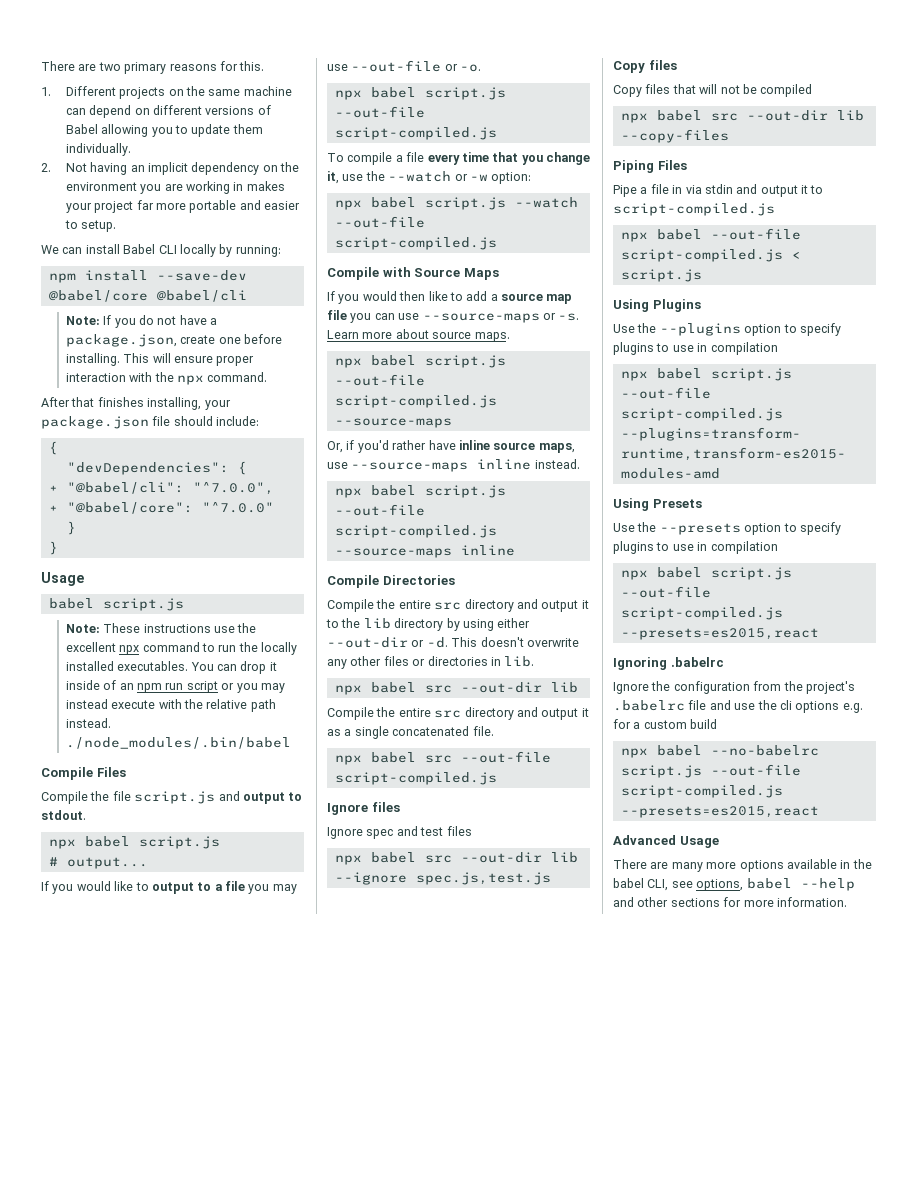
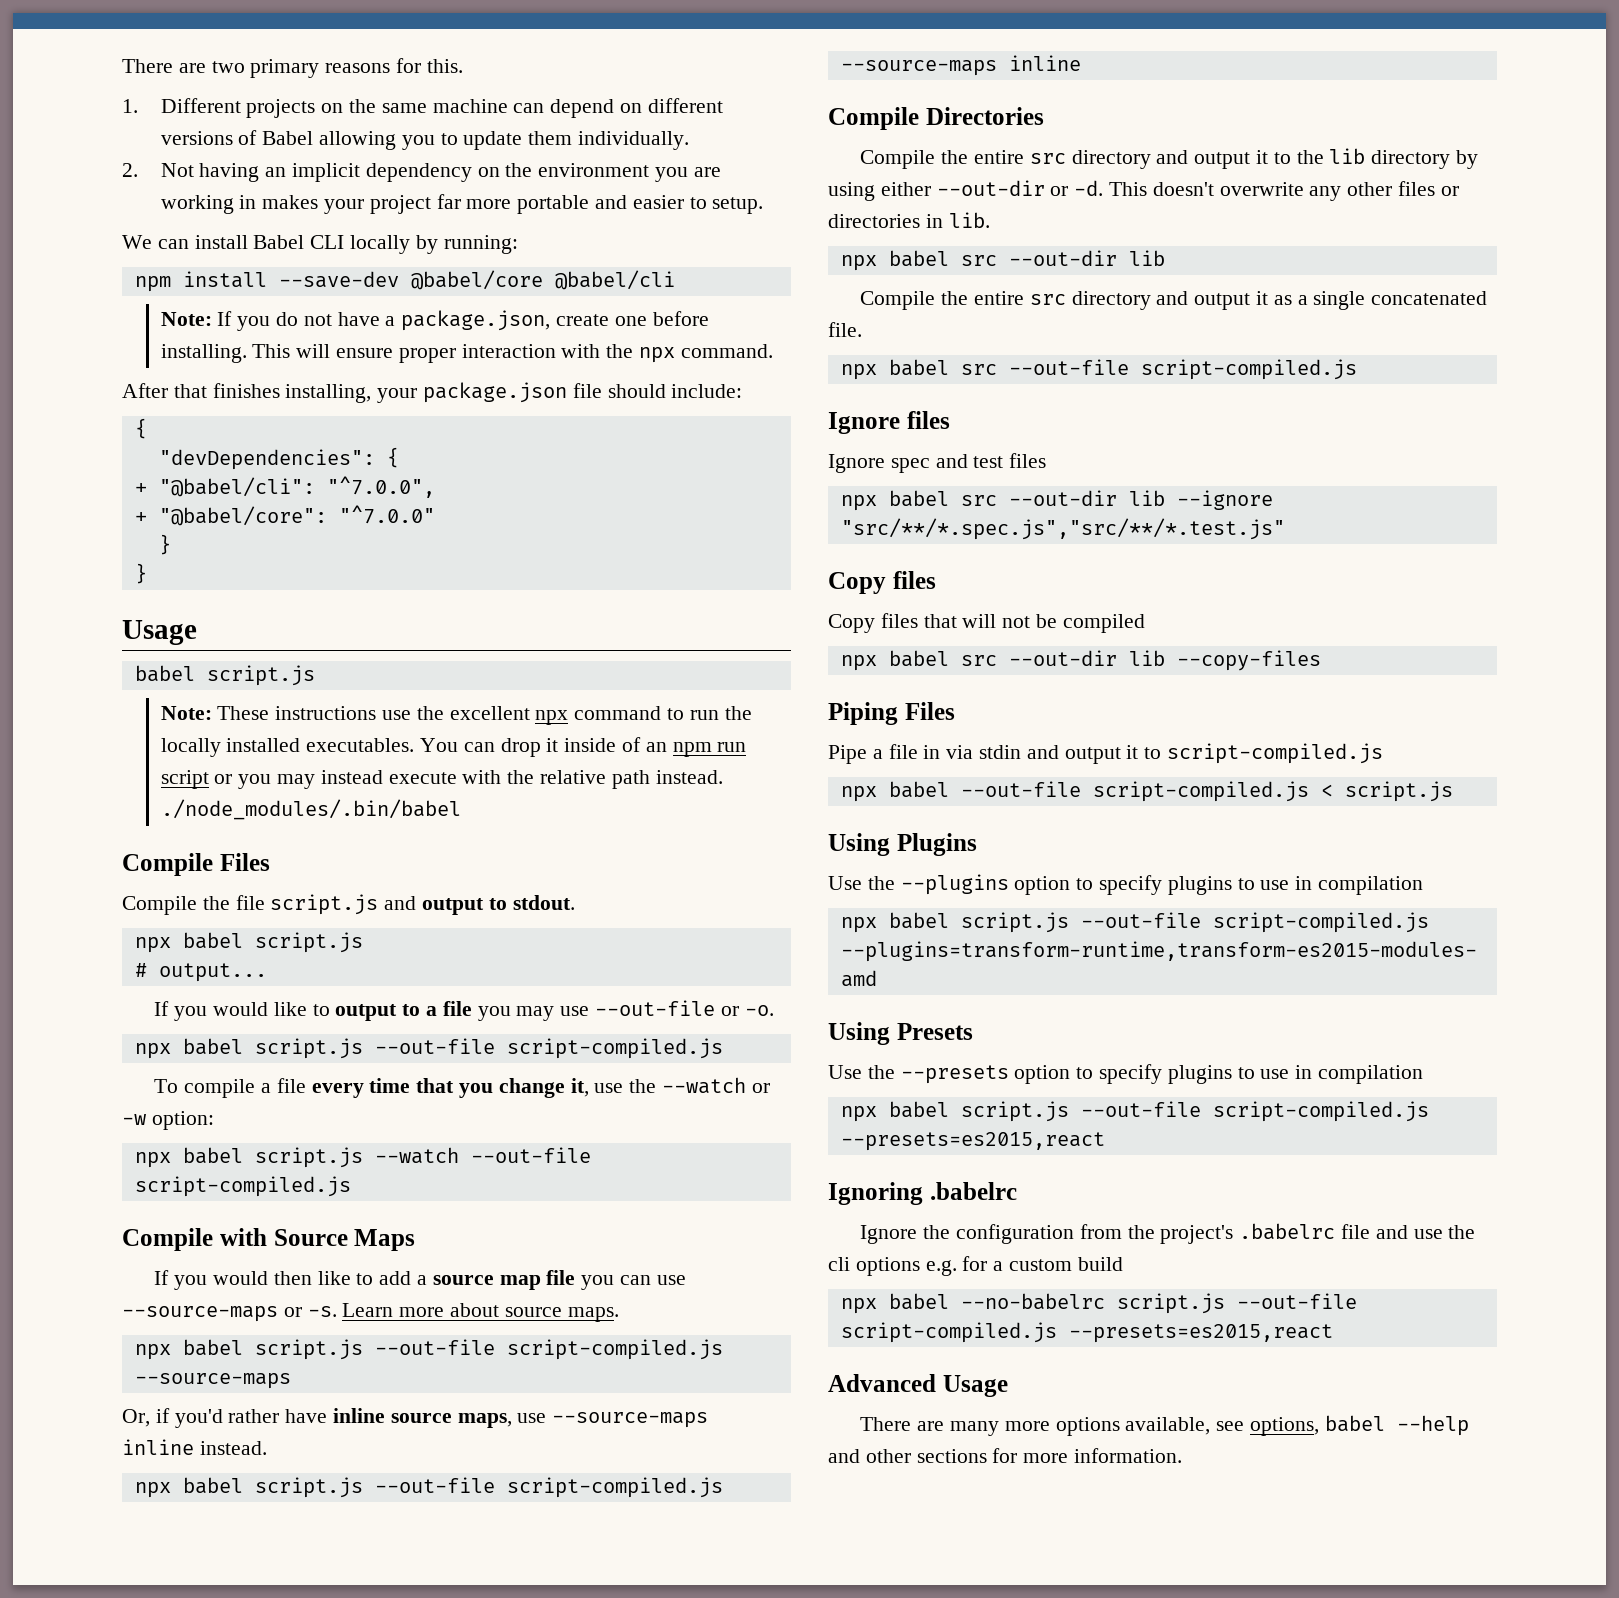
- npx babel src --out-dir lib --ignore spec.js,test.js
+ npx babel src --out-dir lib --ignore "src/**/*.spec.js","src/**/*.test.js"
- There are many more options available in the babel CLI, see options, babel --help and other sections for more information.
+ There are many more options available, see options, babel --help and other sections for more information.

